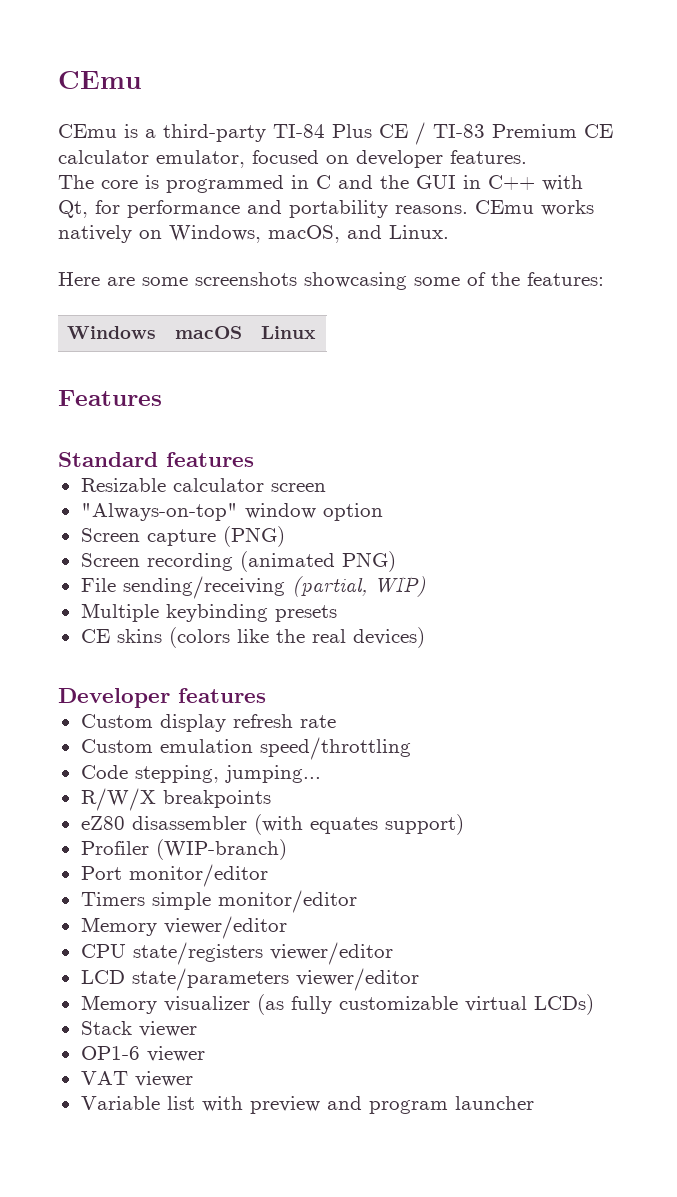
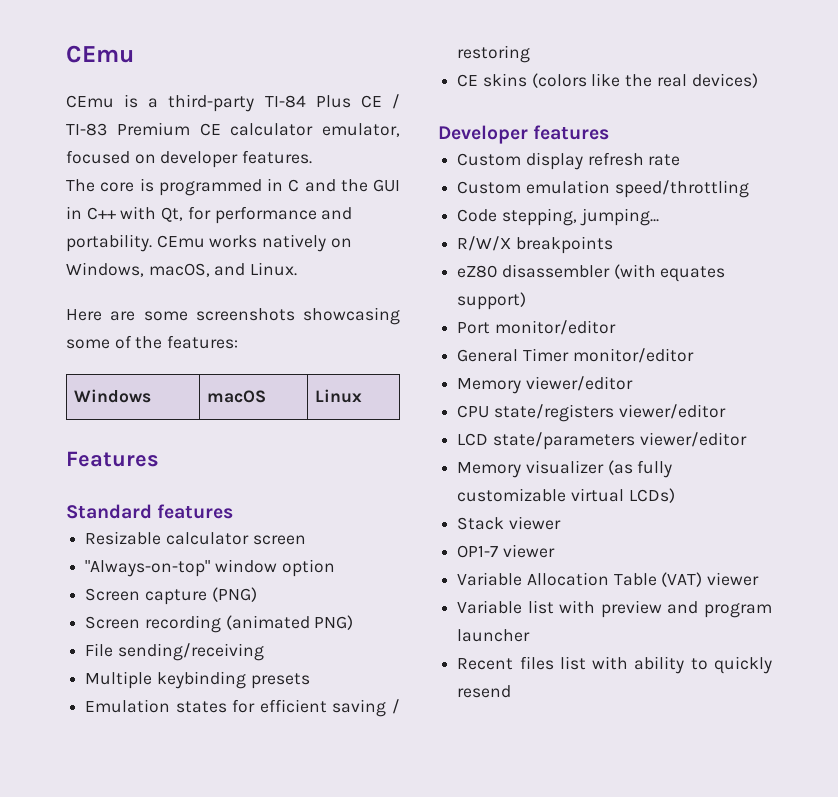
- The core is programmed in C and the GUI in C++ with Qt, for performance and portability reasons.
+ The core is programmed in C and the GUI in C++ with Qt, for performance and portability.
- File sending/receiving (partial, WIP)
+ File sending/receiving
+ Emulation states for efficient saving / restoring
- Profiler (WIP-branch)
- Timers simple monitor/editor
+ General Timer monitor/editor
- OP1-6 viewer
- VAT viewer
+ OP1-7 viewer
+ Variable Allocation Table (VAT) viewer
+ Recent files list with ability to quickly resend

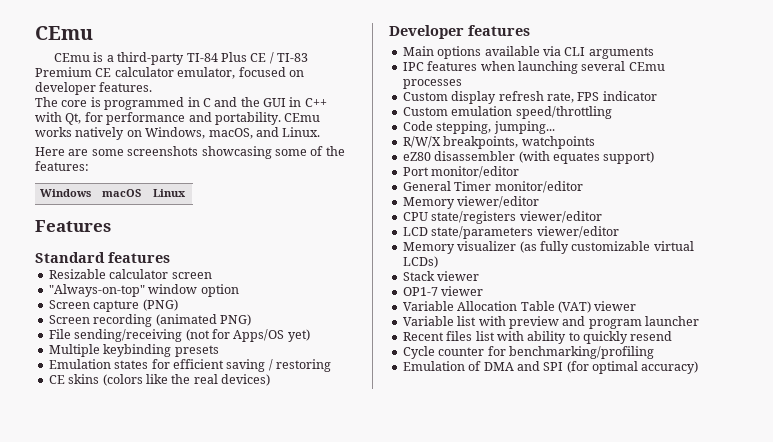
- File sending/receiving
+ File sending/receiving (not for Apps/OS yet)
+ Main options available via CLI arguments
+ IPC features when launching several CEmu processes
- Custom display refresh rate
+ Custom display refresh rate, FPS indicator
- R/W/X breakpoints
+ R/W/X breakpoints, watchpoints
+ Cycle counter for benchmarking/profiling
+ Emulation of DMA and SPI (for optimal accuracy)

